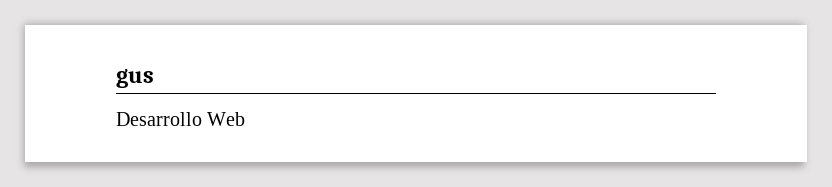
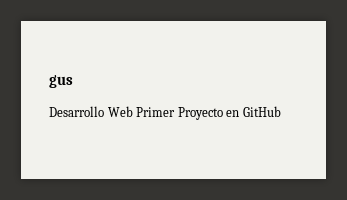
- Desarrollo Web
+ Desarrollo Web Primer Proyecto en GitHub

